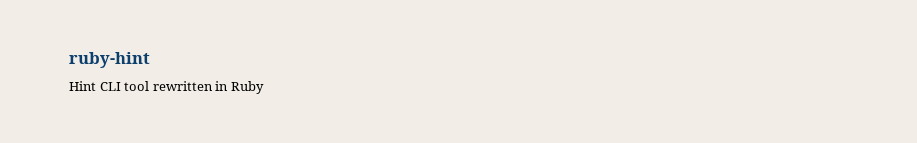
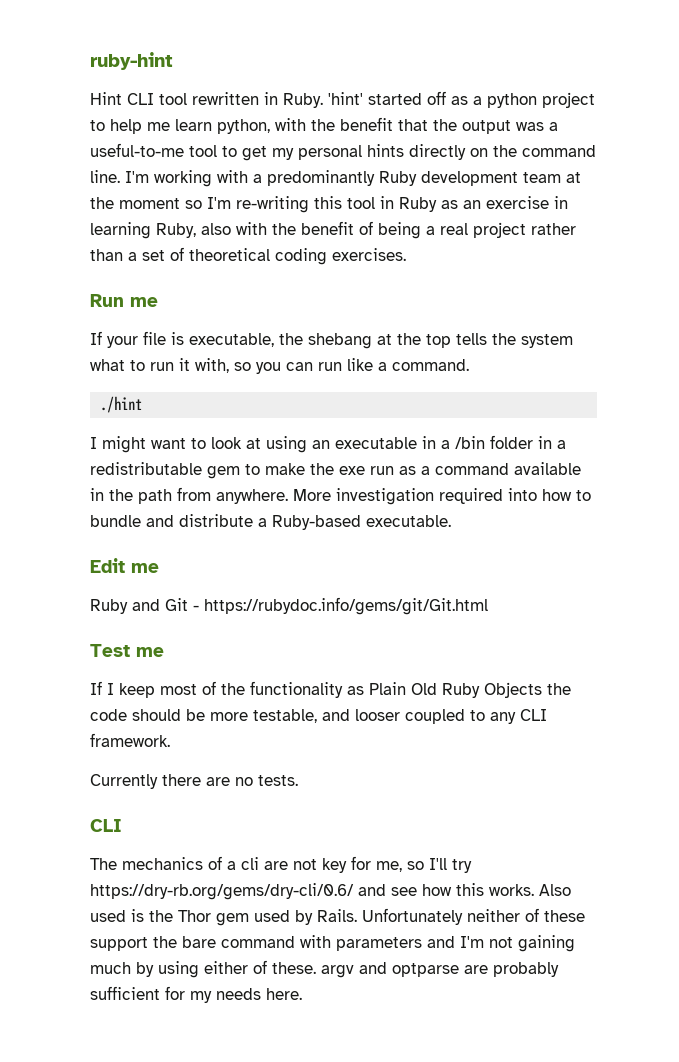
- Hint CLI tool rewritten in Ruby
+ Hint CLI tool rewritten in Ruby. 'hint' started off as a python project to help me learn python, with the benefit that the output was a useful-to-me tool to get my personal hints directly on the command line. I'm working with a predominantly Ruby development team at the moment so I'm re-writing this tool in Ruby as an exercise in learning Ruby, also with the benefit of being a real project rather than a set of theoretical coding exercises.
+ Run me
+ If your file is executable, the shebang at the top tells the system what to run it with, so you can run like a command.
+ ./hint
+ I might want to look at using an executable in a /bin folder in a redistributable gem to make the exe run as a command available in the path from anywhere. More investigation required into how to bundle and distribute a Ruby-based executable.
+ Edit me
+ Ruby and Git - https://rubydoc.info/gems/git/Git.html
+ Test me
+ If I keep most of the functionality as Plain Old Ruby Objects the code should be more testable, and looser coupled to any CLI framework.
+ Currently there are no tests.
+ CLI
+ The mechanics of a cli are not key for me, so I'll try https://dry-rb.org/gems/dry-cli/0.6/ and see how this works. Also used is the Thor gem used by Rails. Unfortunately neither of these support the bare command with parameters and I'm not gaining much by using either of these. argv and optparse are probably sufficient for my needs here.

